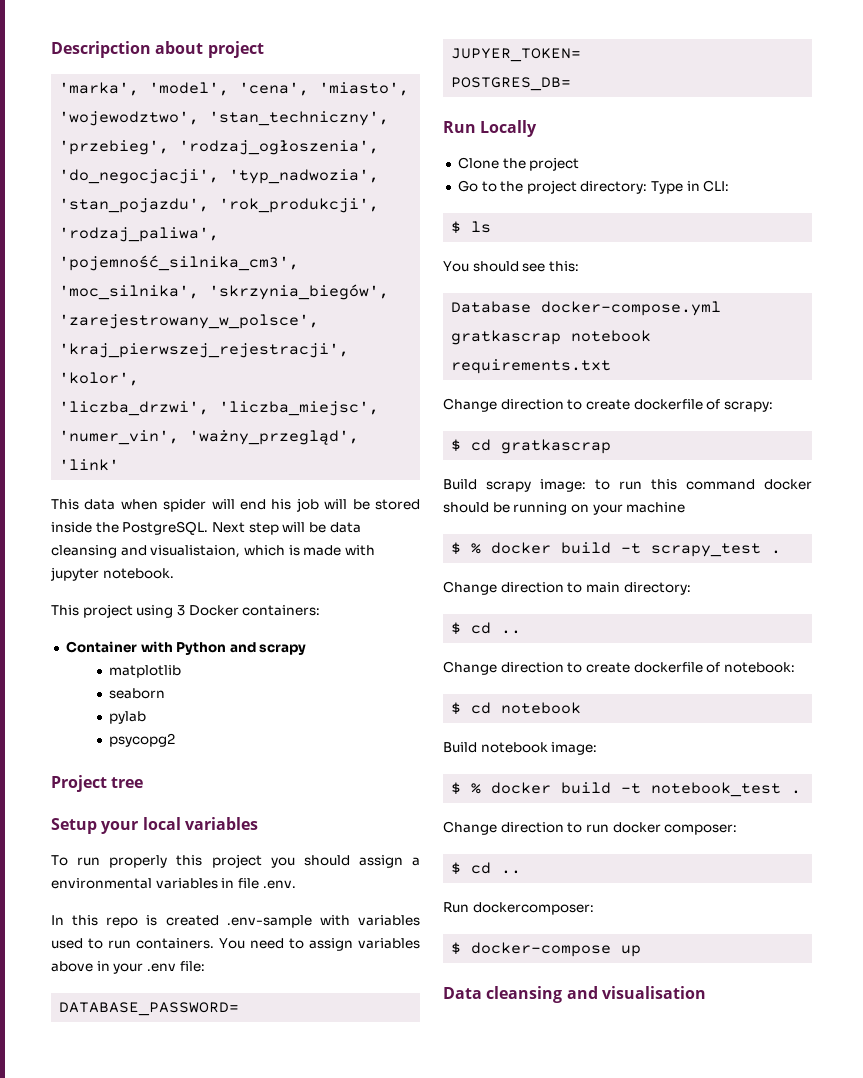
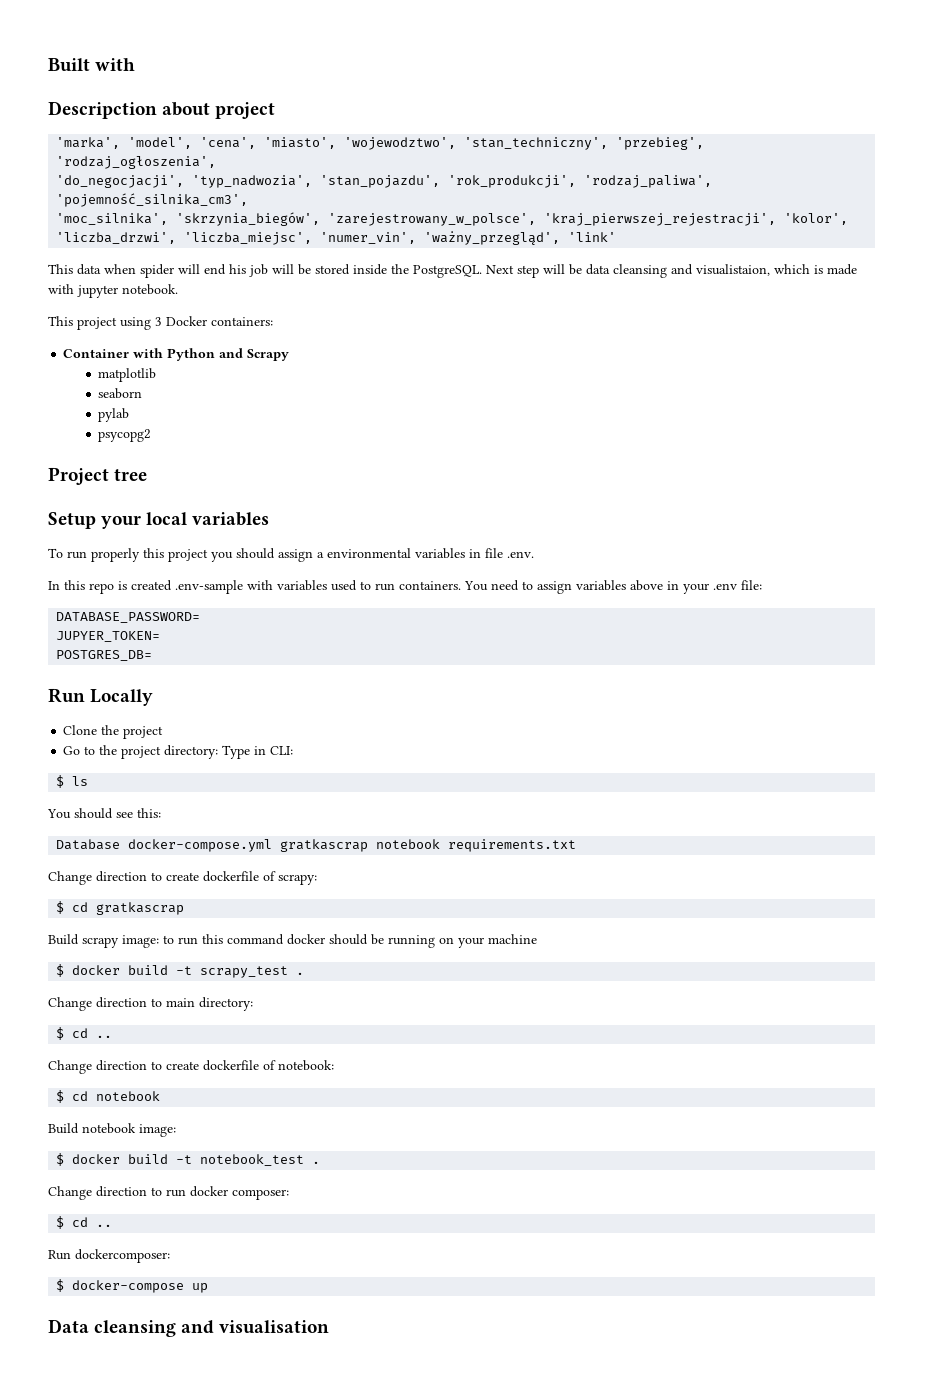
+ Built with
- Container with Python and scrapy
+ Container with Python and Scrapy
- $ % docker build -t scrapy_test .
+ $ docker build -t scrapy_test .
- $ % docker build -t notebook_test .
+ $ docker build -t notebook_test .

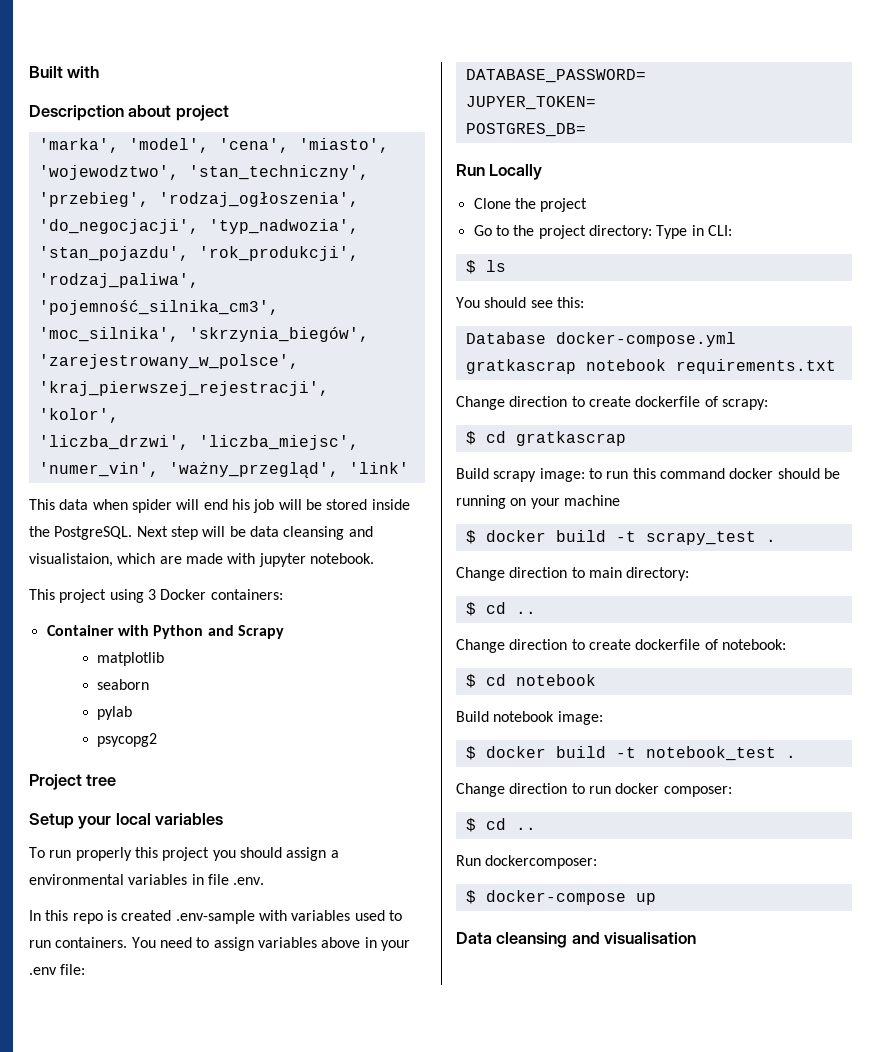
- Next step will be data cleansing and visualistaion, which is made with jupyter notebook.
+ Next step will be data cleansing and visualistaion, which are made with jupyter notebook.

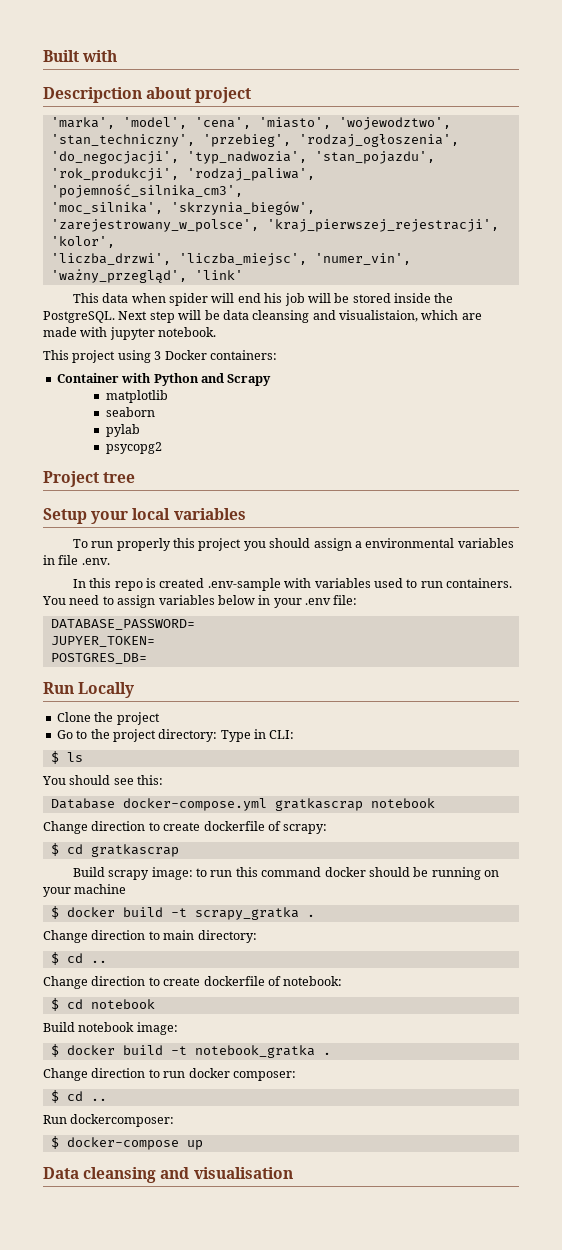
- You need to assign variables above in your .env file:
+ You need to assign variables below in your .env file:
- Database docker-compose.yml gratkascrap notebook requirements.txt
+ Database docker-compose.yml gratkascrap notebook
- $ docker build -t scrapy_test .
+ $ docker build -t scrapy_gratka .
- $ docker build -t notebook_test .
+ $ docker build -t notebook_gratka .

